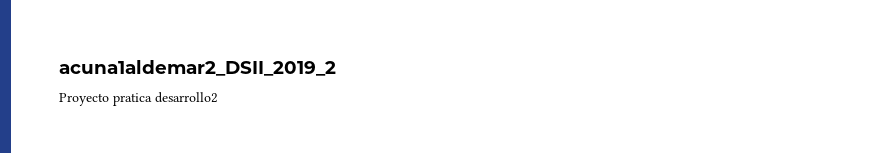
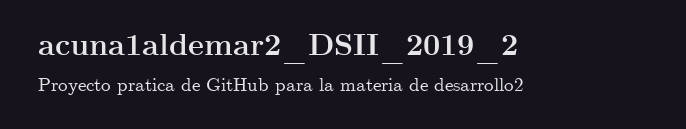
- Proyecto pratica desarrollo2
+ Proyecto pratica de GitHub para la materia de desarrollo2

